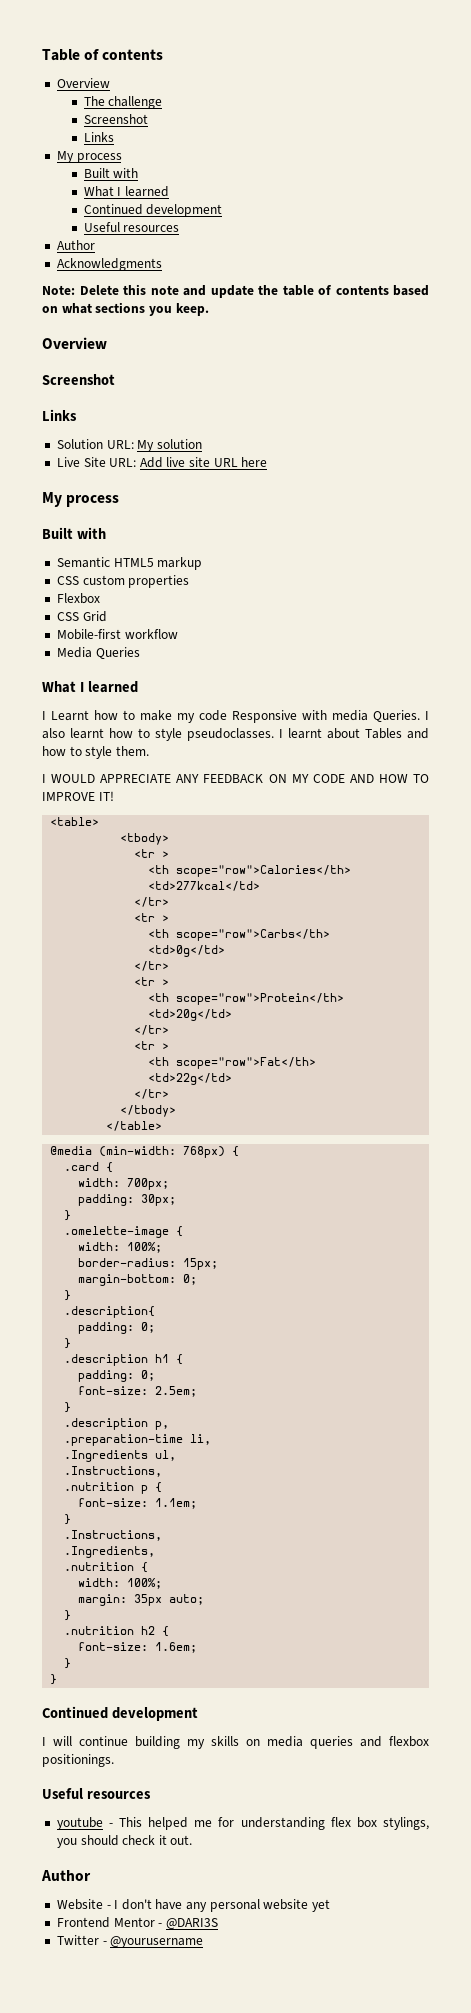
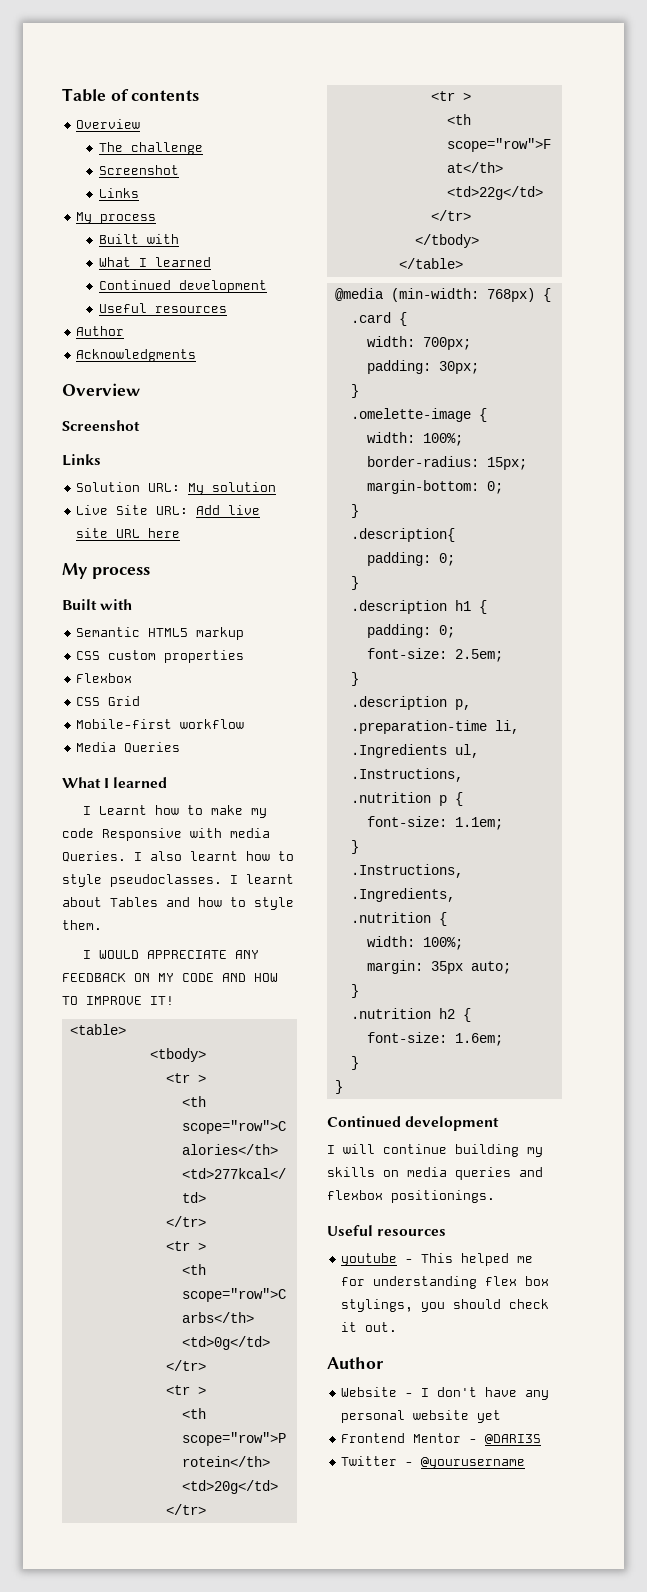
- Note: Delete this note and update the table of contents based on what sections you keep.

